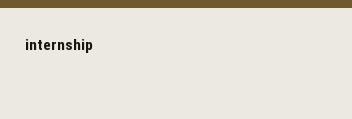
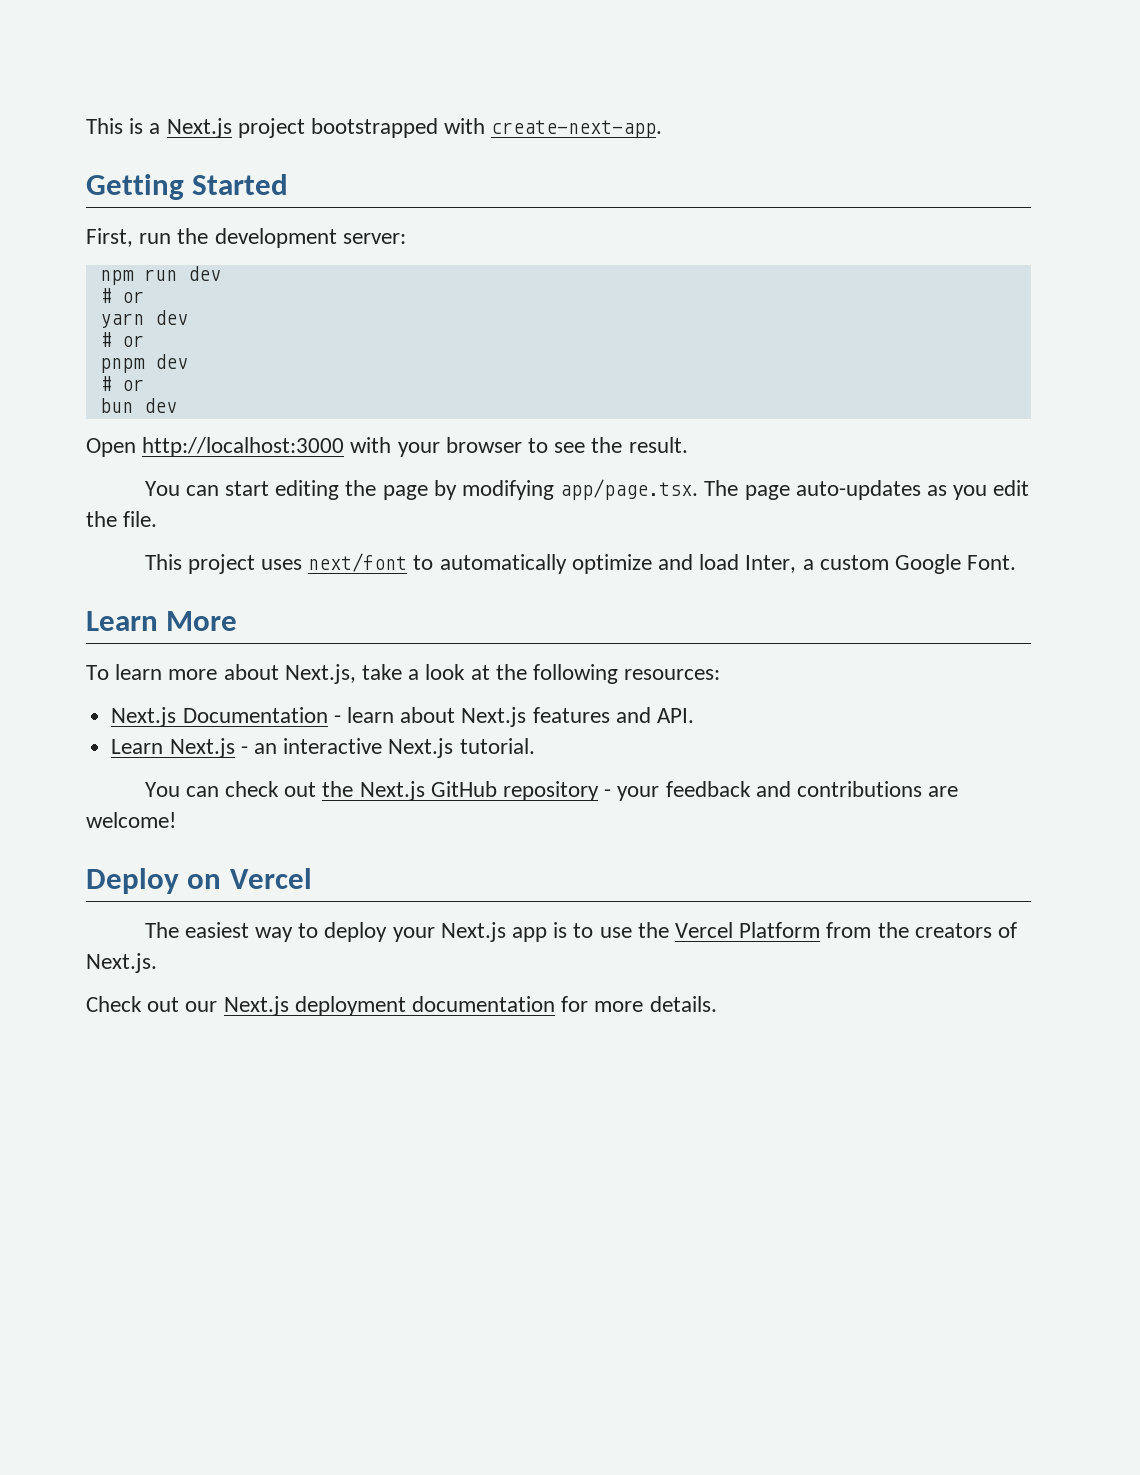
- internship
+ This is a Next.js project bootstrapped with create-next-app.
+ Getting Started
+ First, run the development server:
+ npm run dev
+ # or
+ yarn dev
+ # or
+ pnpm dev
+ # or
+ bun dev
+ Open http://localhost:3000 with your browser to see the result.
+ You can start editing the page by modifying app/page.tsx. The page auto-updates as you edit the file.
+ This project uses next/font to automatically optimize and load Inter, a custom Google Font.
+ Learn More
+ To learn more about Next.js, take a look at the following resources:
+ Next.js Documentation - learn about Next.js features and API.
+ Learn Next.js - an interactive Next.js tutorial.
+ You can check out the Next.js GitHub repository - your feedback and contributions are welcome!
+ Deploy on Vercel
+ The easiest way to deploy your Next.js app is to use the Vercel Platform from the creators of Next.js.
+ Check out our Next.js deployment documentation for more details.

